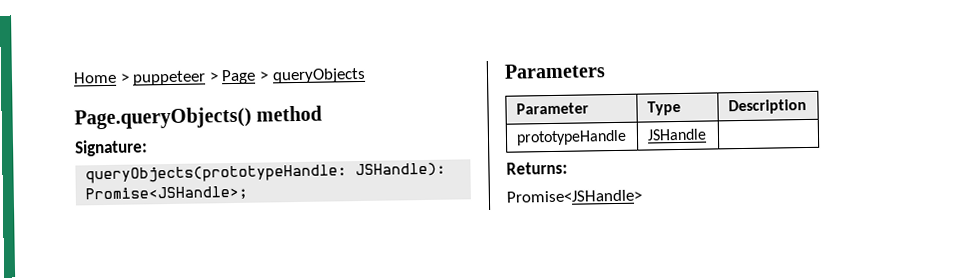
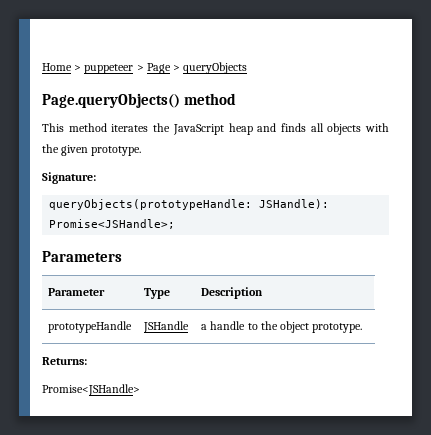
+ This method iterates the JavaScript heap and finds all objects with the given prototype.
- prototypeHandle | JSHandle |
+ prototypeHandle | JSHandle | a handle to the object prototype.

